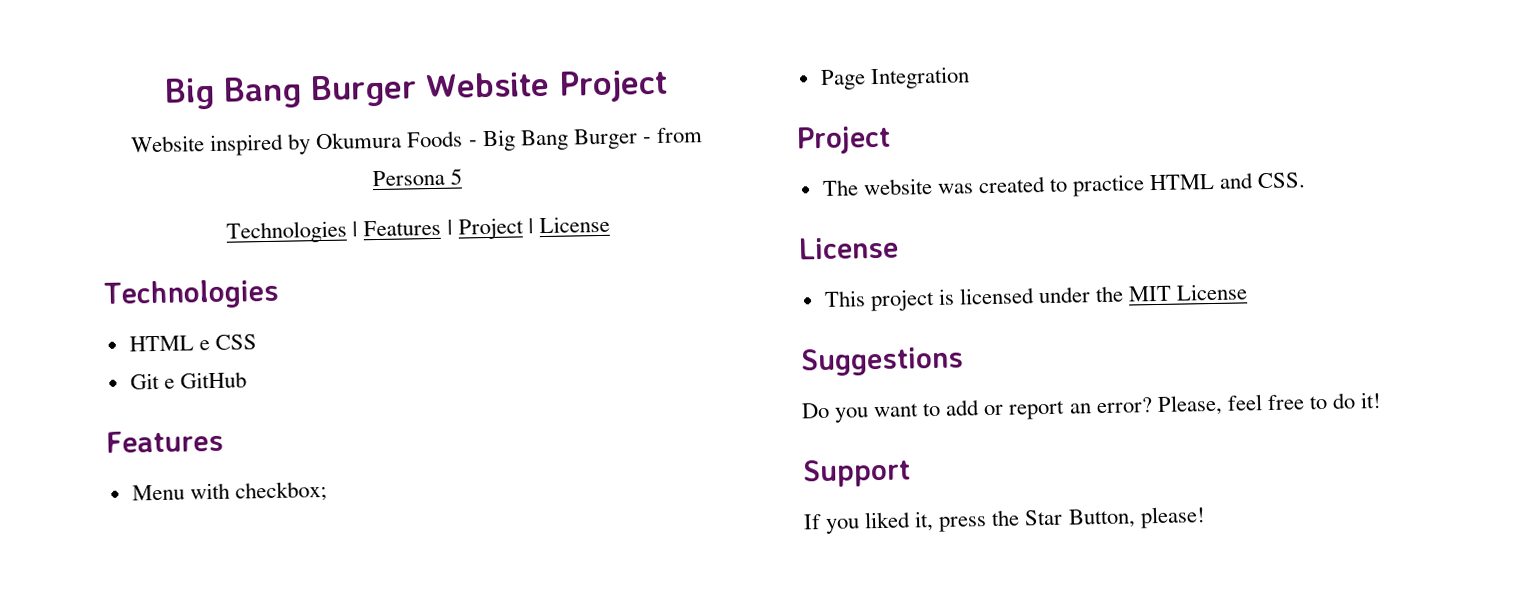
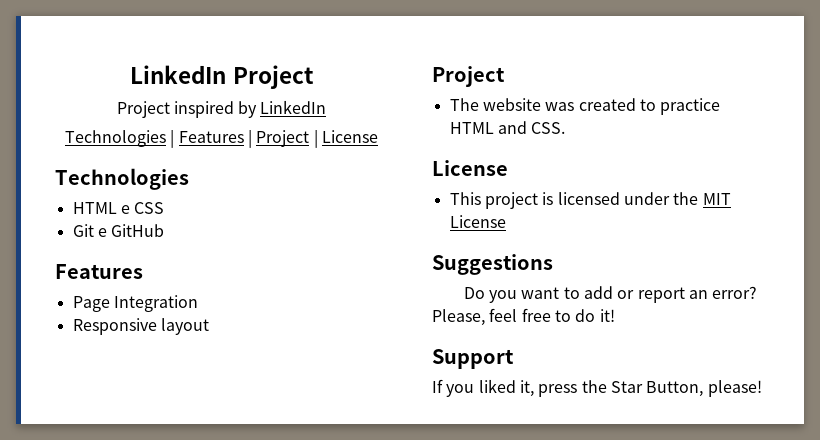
- Big Bang Burger Website Project
- Website inspired by Okumura Foods - Big Bang Burger - from Persona 5
+ LinkedIn Project
+ Project inspired by LinkedIn
- Menu with checkbox;
+ Responsive layout

